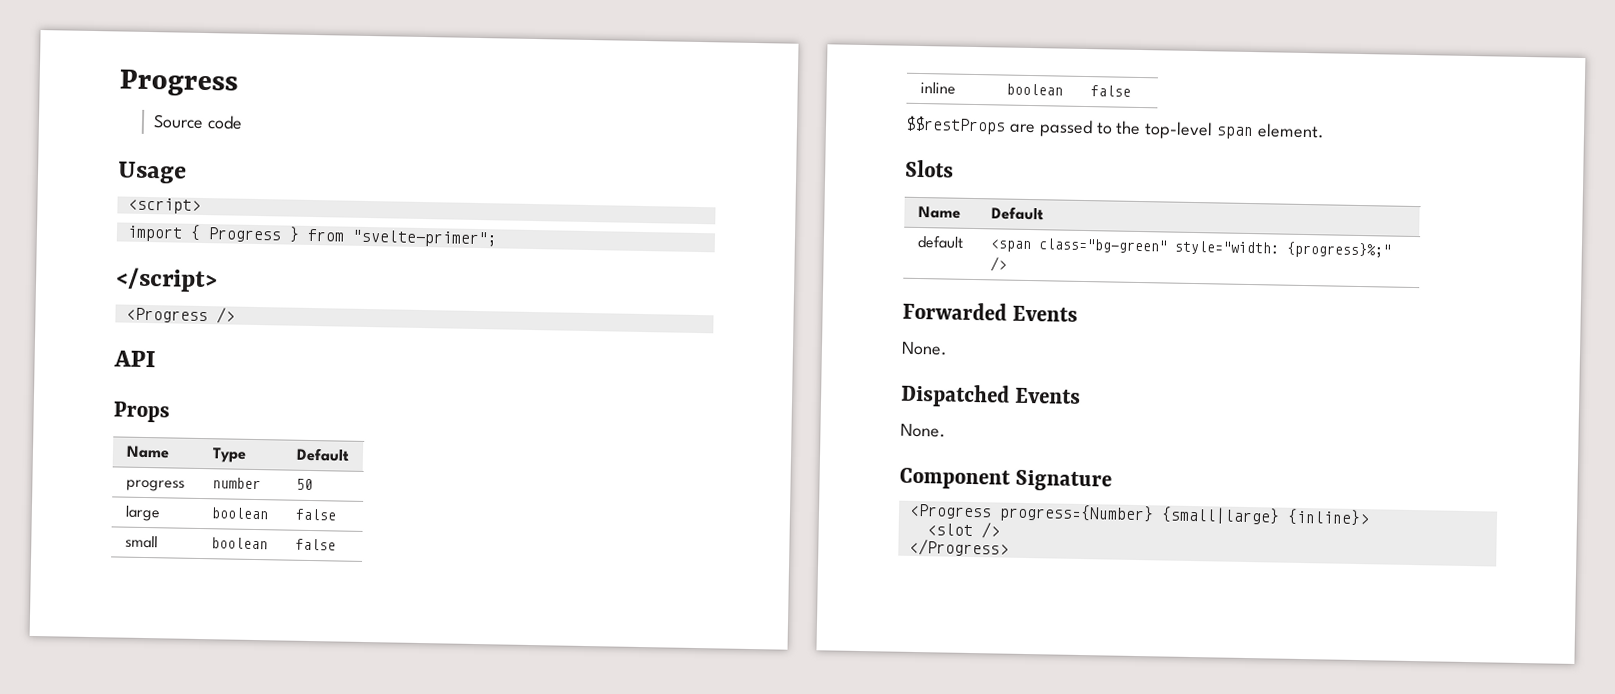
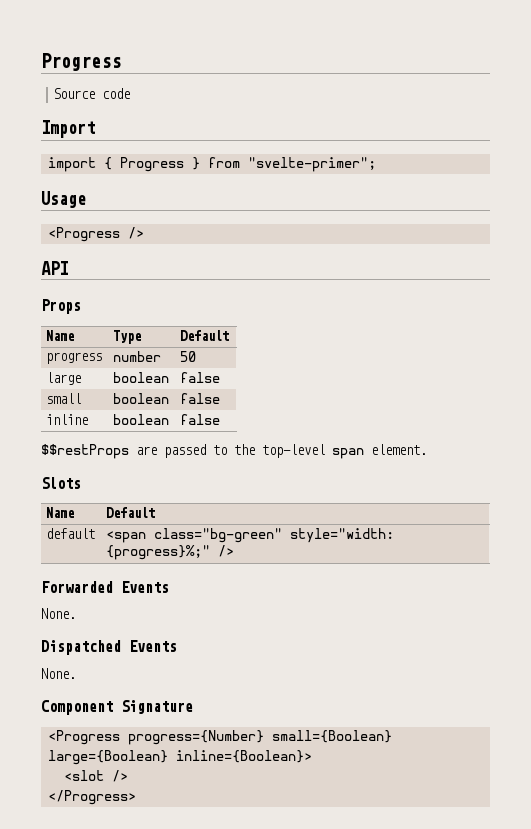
- Usage
- <script>
+ Import
- </script>
+ Usage
- <Progress progress={Number} {small|large} {inline}>
+ <Progress progress={Number} small={Boolean} large={Boolean} inline={Boolean}>

